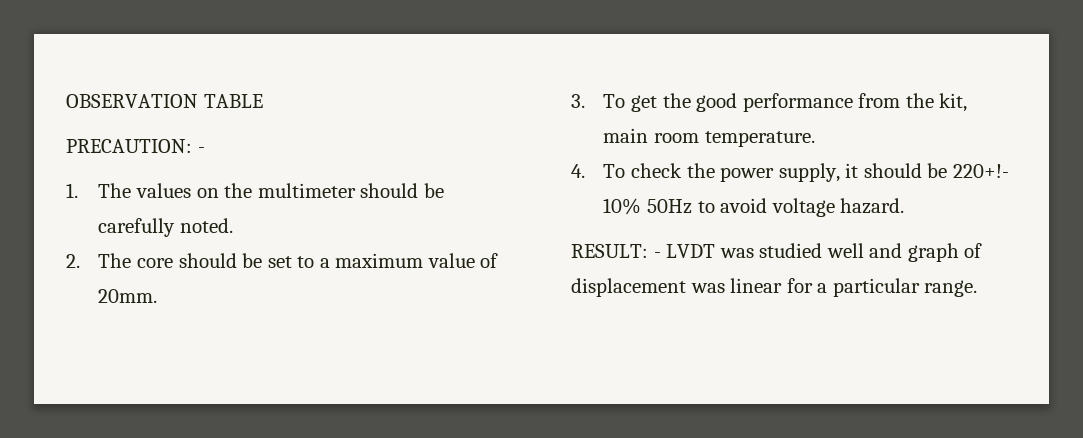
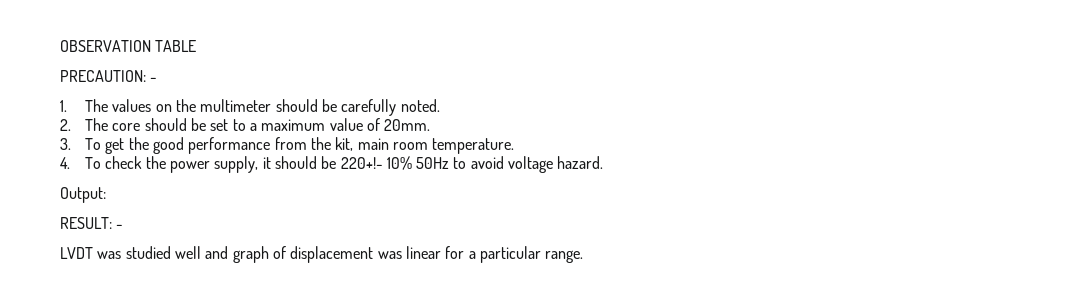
+ Output:
- RESULT: - LVDT was studied well and graph of displacement was linear for a particular range.
+ RESULT: -
+ LVDT was studied well and graph of displacement was linear for a particular range.

